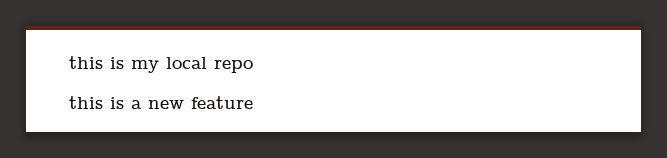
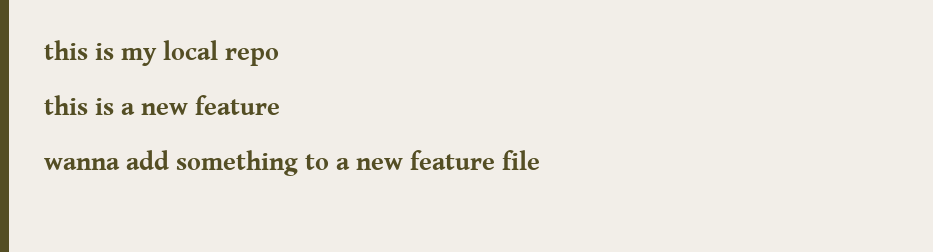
+ wanna add something to a new feature file

